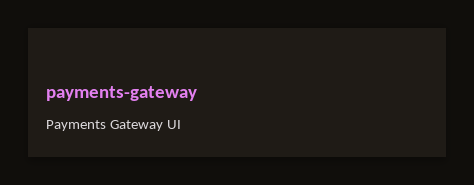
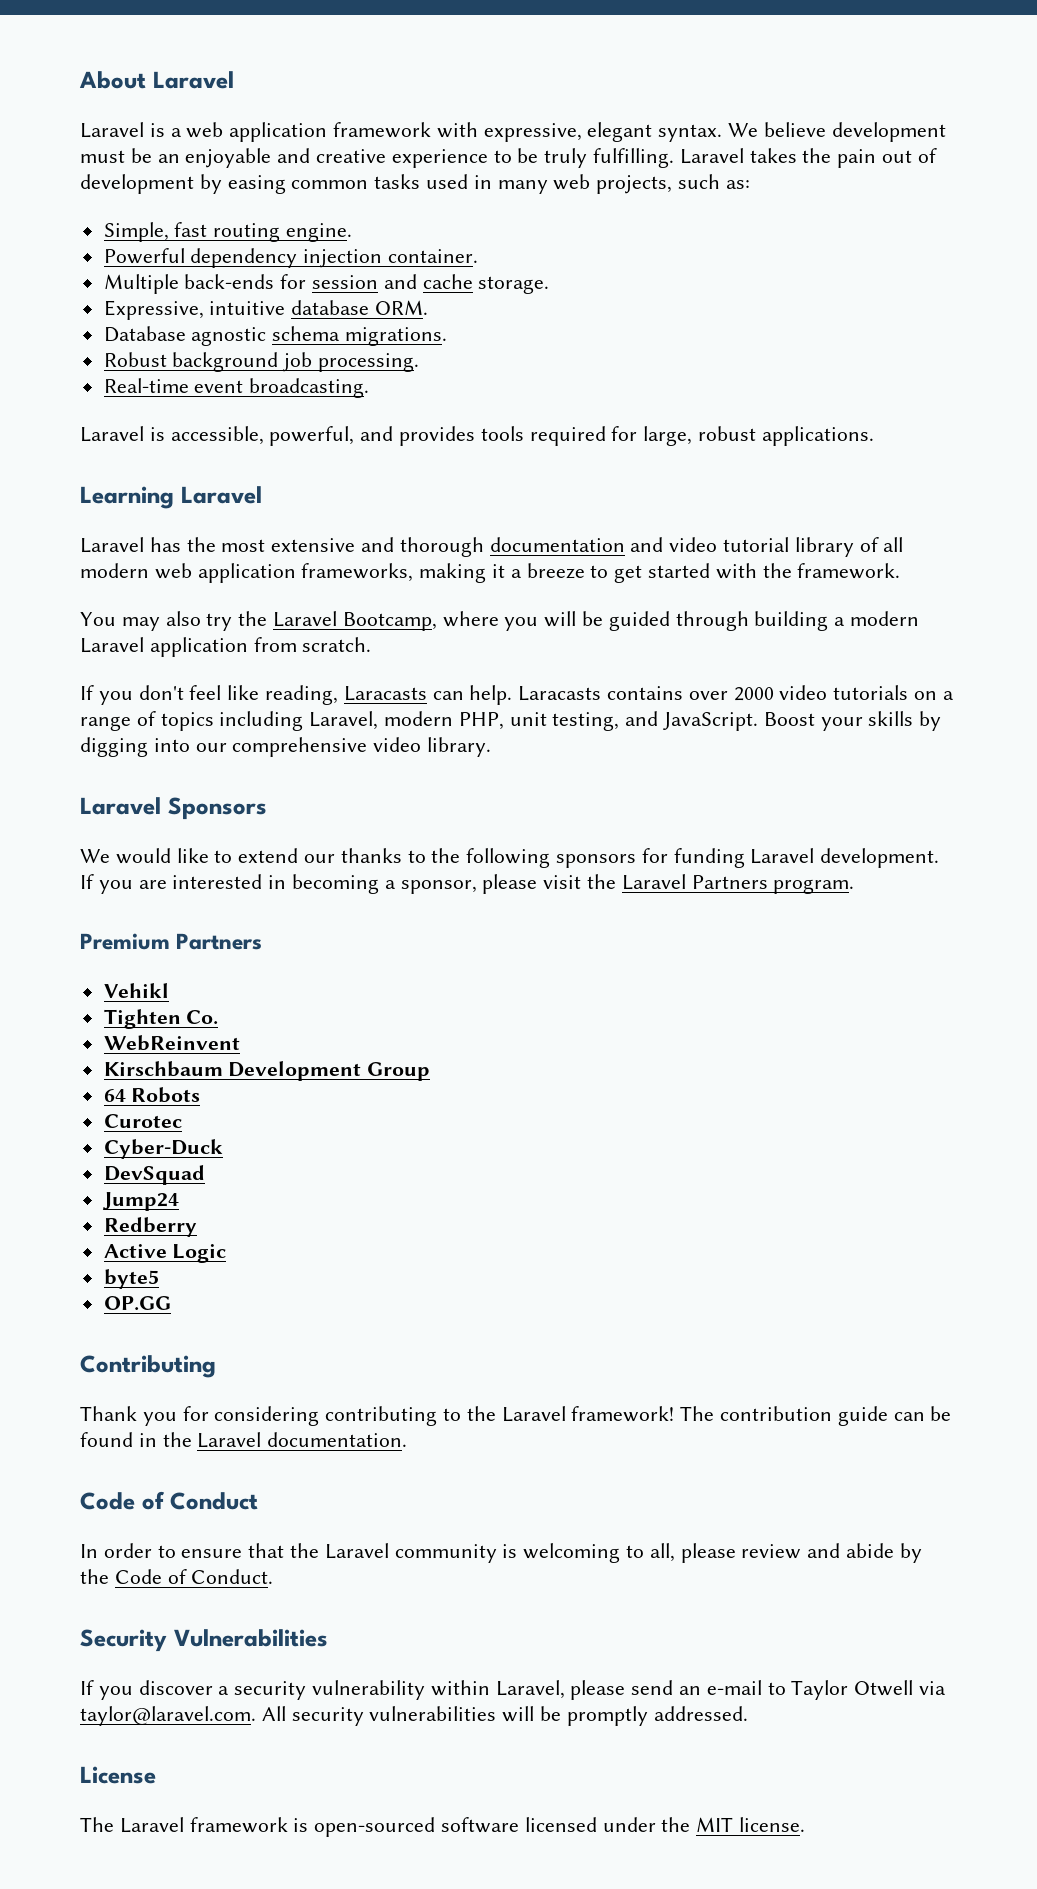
- payments-gateway
- Payments Gateway UI
+ About Laravel
+ Laravel is a web application framework with expressive, elegant syntax. We believe development must be an enjoyable and creative experience to be truly fulfilling. Laravel takes the pain out of development by easing common tasks used in many web projects, such as:
+ Simple, fast routing engine.
+ Powerful dependency injection container.
+ Multiple back-ends for session and cache storage.
+ Expressive, intuitive database ORM.
+ Database agnostic schema migrations.
+ Robust background job processing.
+ Real-time event broadcasting.
+ Laravel is accessible, powerful, and provides tools required for large, robust applications.
+ Learning Laravel
+ Laravel has the most extensive and thorough documentation and video tutorial library of all modern web application frameworks, making it a breeze to get started with the framework.
+ You may also try the Laravel Bootcamp, where you will be guided through building a modern Laravel application from scratch.
+ If you don't feel like reading, Laracasts can help. Laracasts contains over 2000 video tutorials on a range of topics including Laravel, modern PHP, unit testing, and JavaScript. Boost your skills by digging into our comprehensive video library.
+ Laravel Sponsors
+ We would like to extend our thanks to the following sponsors for funding Laravel development. If you are interested in becoming a sponsor, please visit the Laravel Partners program.
+ Premium Partners
+ Vehikl
+ Tighten Co.
+ WebReinvent
+ Kirschbaum Development Group
+ 64 Robots
+ Curotec
+ Cyber-Duck
+ DevSquad
+ Jump24
+ Redberry
+ Active Logic
+ byte5
+ OP.GG
+ Contributing
+ Thank you for considering contributing to the Laravel framework! The contribution guide can be found in the Laravel documentation.
+ Code of Conduct
+ In order to ensure that the Laravel community is welcoming to all, please review and abide by the Code of Conduct.
+ Security Vulnerabilities
+ If you discover a security vulnerability within Laravel, please send an e-mail to Taylor Otwell via taylor@laravel.com. All security vulnerabilities will be promptly addressed.
+ License
+ The Laravel framework is open-sourced software licensed under the MIT license.

